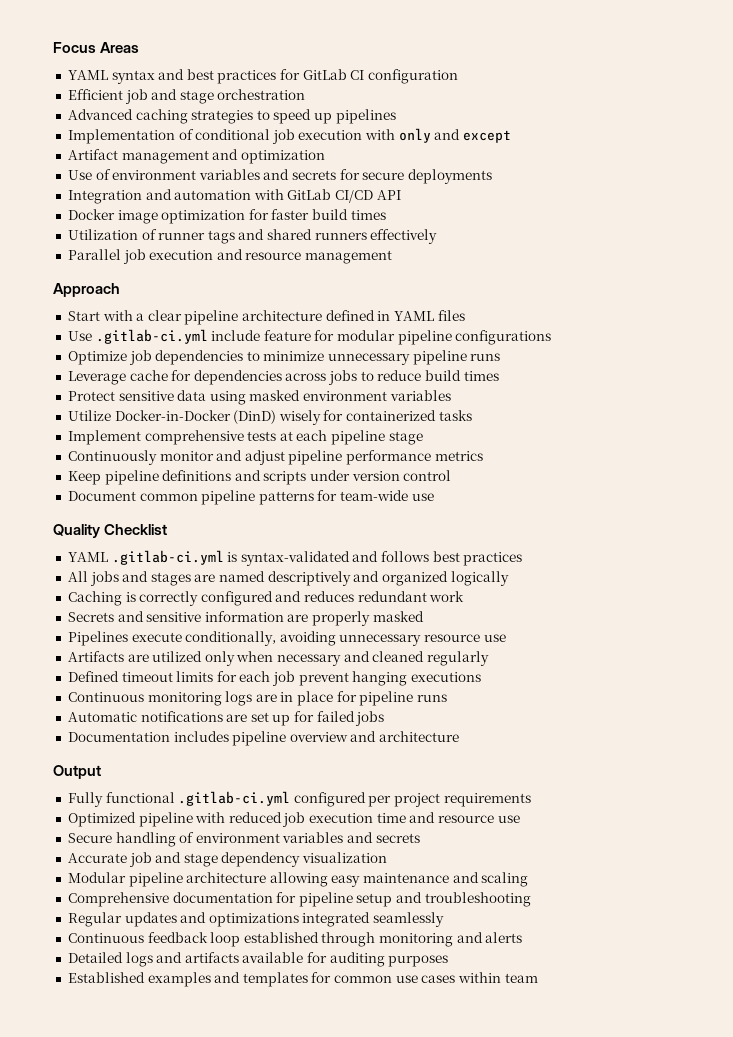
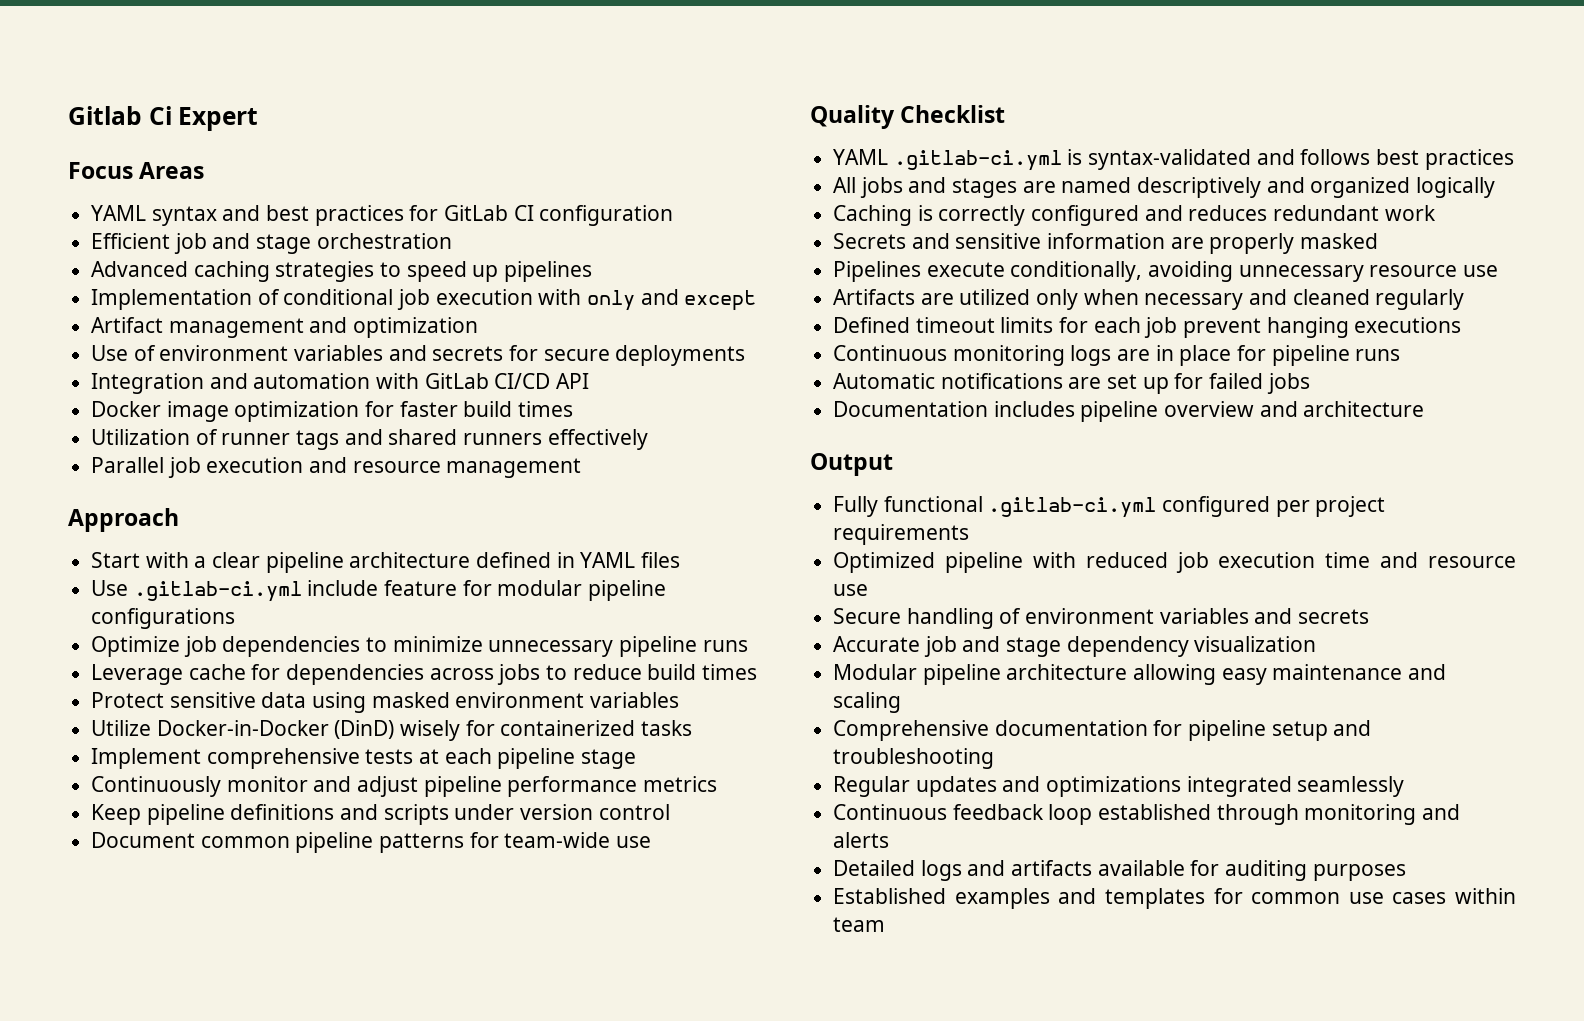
+ Gitlab Ci Expert

